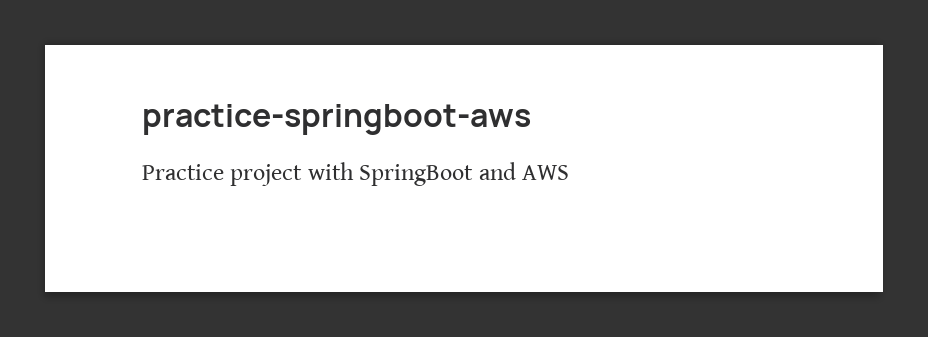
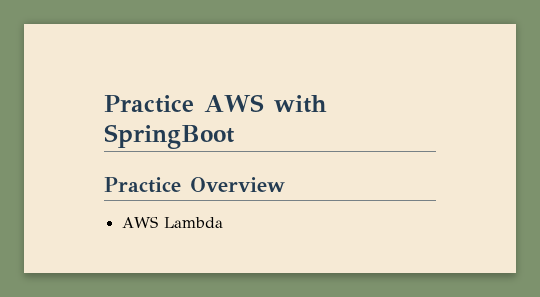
- practice-springboot-aws
- Practice project with SpringBoot and AWS
+ Practice AWS with SpringBoot
+ Practice Overview
+ AWS Lambda

